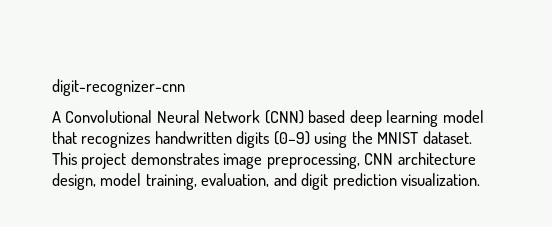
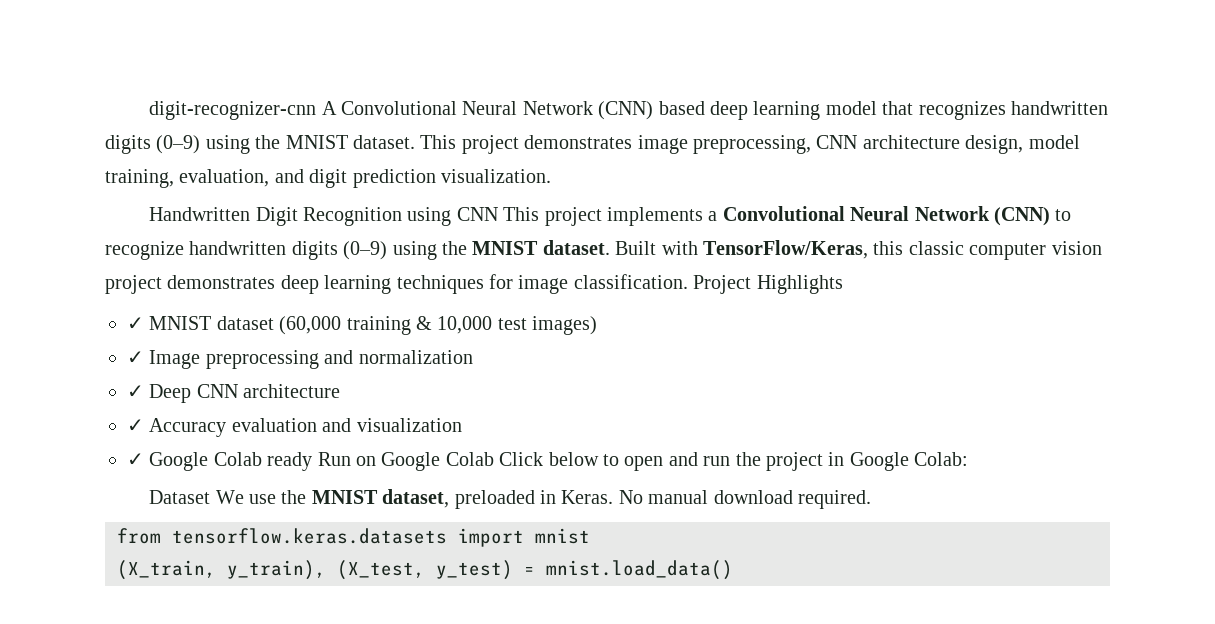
- digit-recognizer-cnn
- A Convolutional Neural Network (CNN) based deep learning model that recognizes handwritten digits (0–9) using the MNIST dataset.
+ digit-recognizer-cnn A Convolutional Neural Network (CNN) based deep learning model that recognizes handwritten digits (0–9) using the MNIST dataset.
+ Handwritten Digit Recognition using CNN This project implements a Convolutional Neural Network (CNN) to recognize handwritten digits (0–9) using the MNIST dataset. Built with TensorFlow/Keras, this classic computer vision project demonstrates deep learning techniques for image classification. Project Highlights
+ ✓ MNIST dataset (60,000 training & 10,000 test images)
+ ✓ Image preprocessing and normalization
+ ✓ Deep CNN architecture
+ ✓ Accuracy evaluation and visualization
+ ✓ Google Colab ready Run on Google Colab Click below to open and run the project in Google Colab:
+ Dataset We use the MNIST dataset, preloaded in Keras. No manual download required.
+ from tensorflow.keras.datasets import mnist
+ (X_train, y_train), (X_test, y_test) = mnist.load_data()

